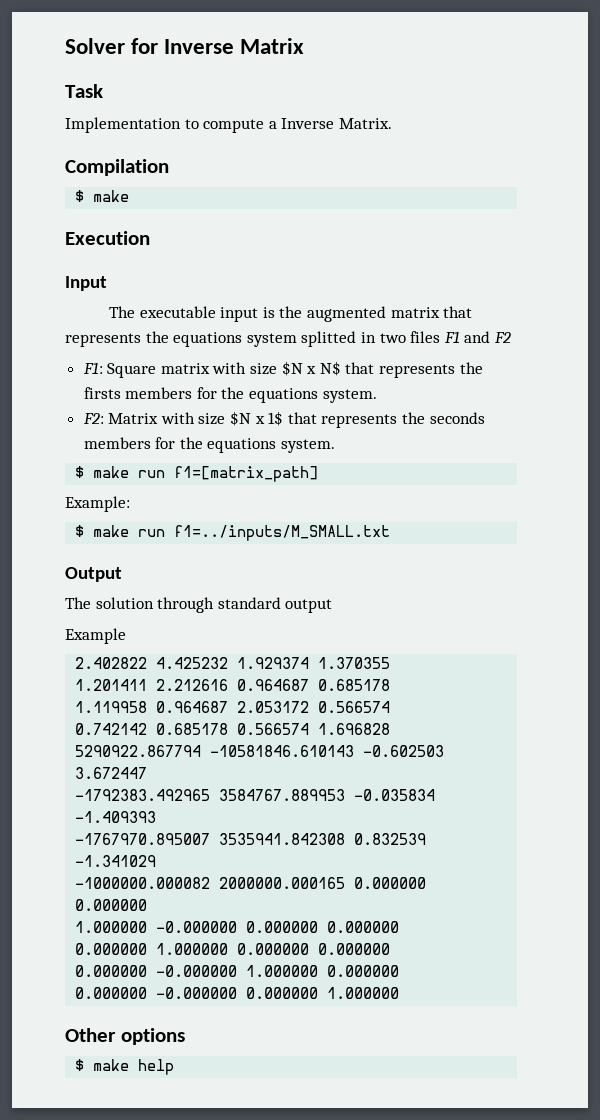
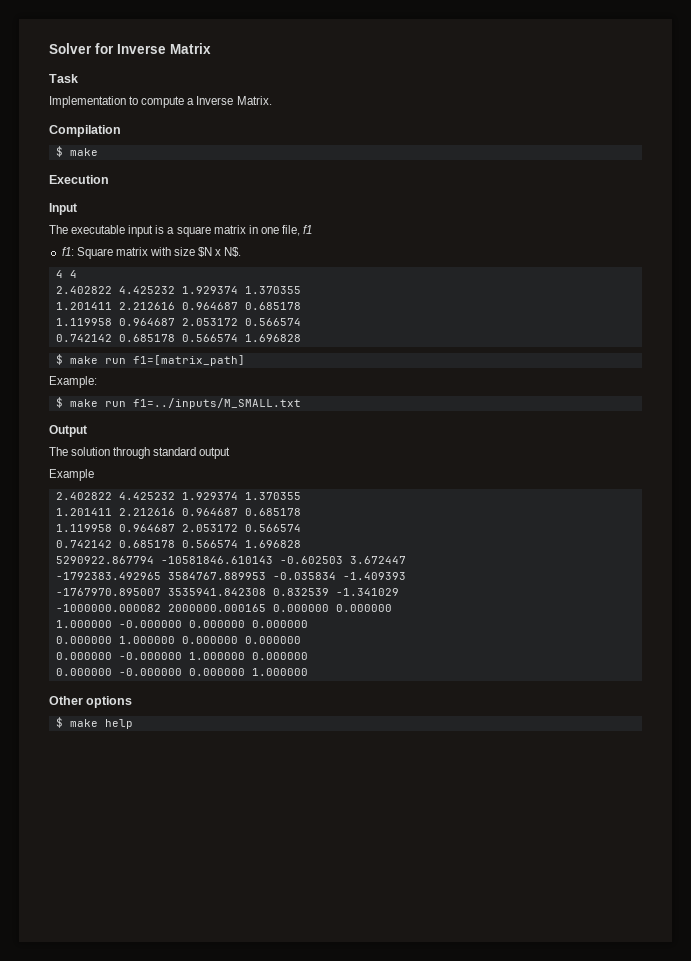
- The executable input is the augmented matrix that represents the equations system splitted in two files F1 and F2
- F1: Square matrix with size $N x N$ that represents the firsts members for the equations system.
- F2: Matrix with size $N x 1$ that represents the seconds members for the equations system.
+ The executable input is a square matrix in one file, f1
+ f1: Square matrix with size $N x N$.
+ 4 4
+ 2.402822 4.425232 1.929374 1.370355
+ 1.201411 2.212616 0.964687 0.685178
+ 1.119958 0.964687 2.053172 0.566574
+ 0.742142 0.685178 0.566574 1.696828

